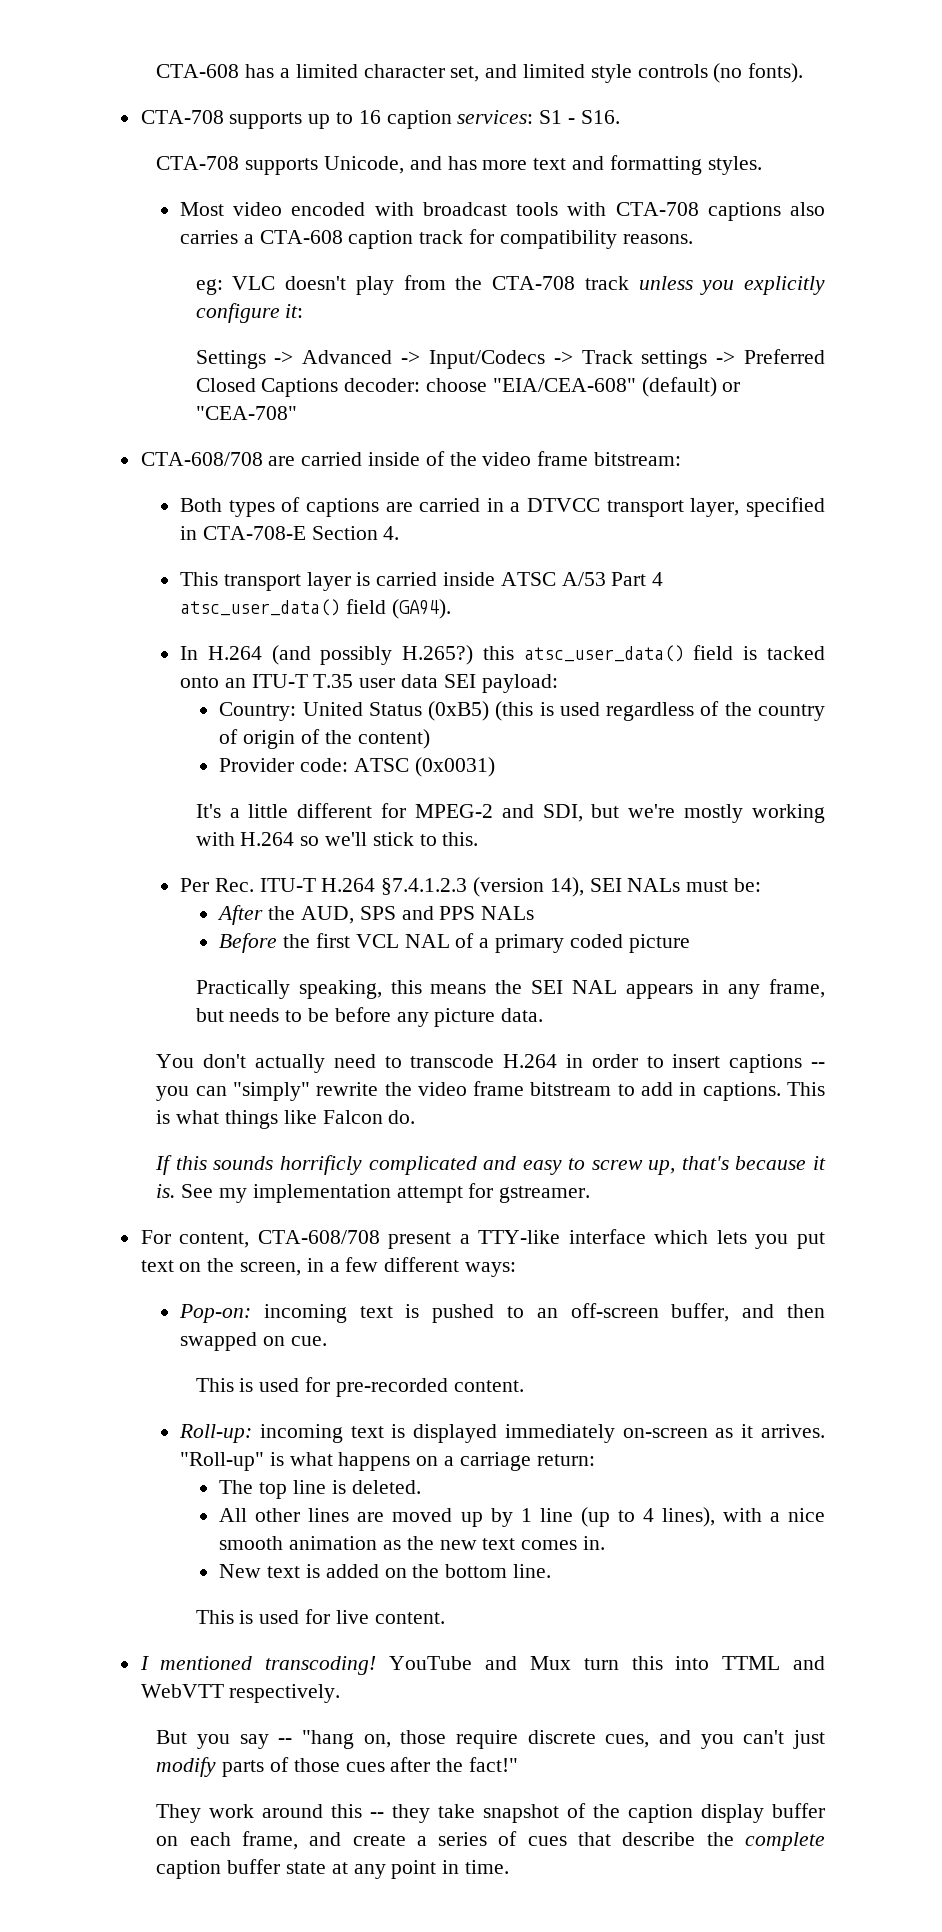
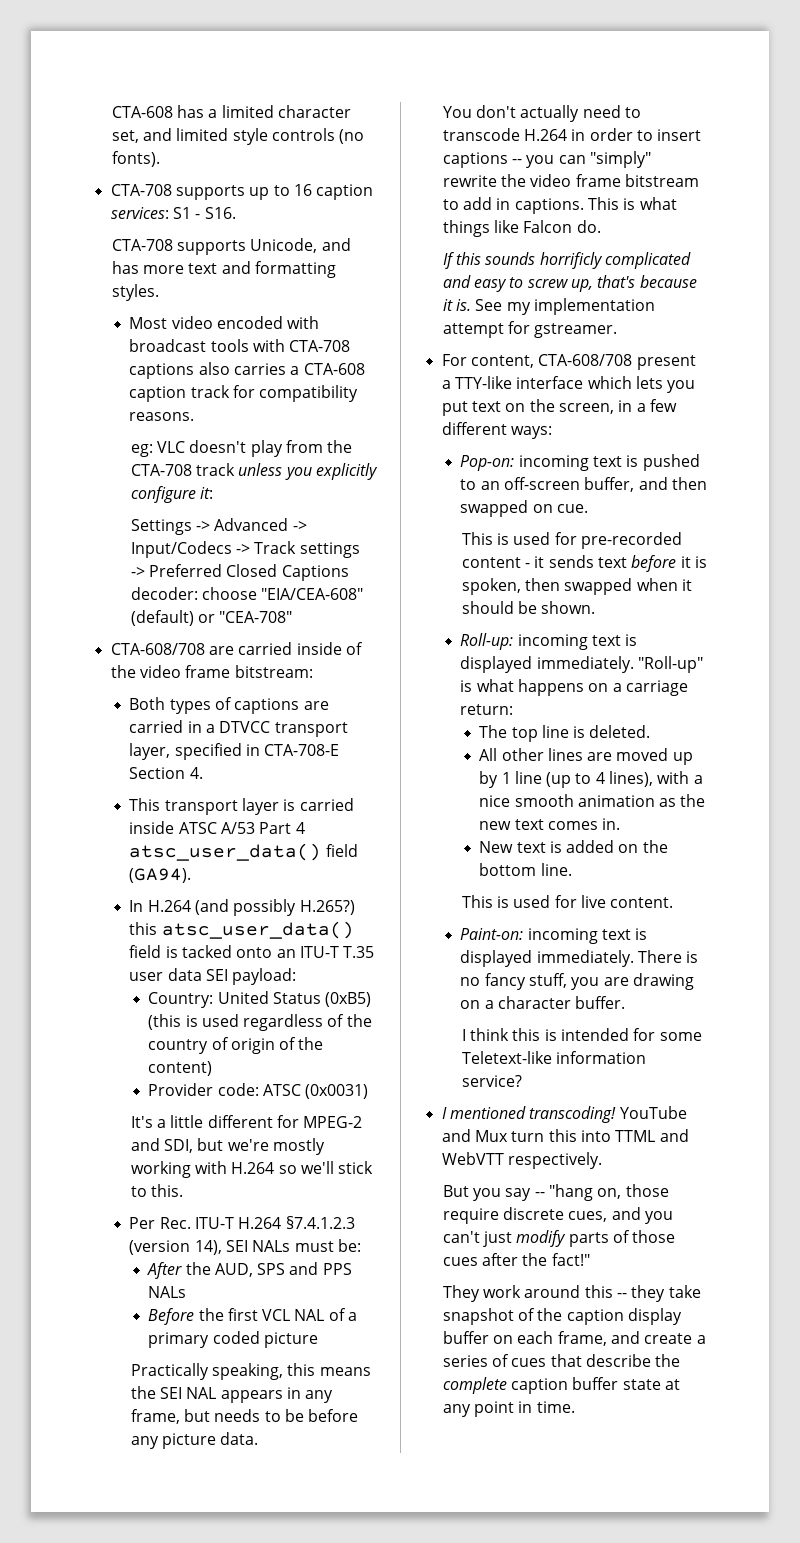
- This is used for pre-recorded content.
+ This is used for pre-recorded content - it sends text before it is spoken, then swapped when it should be shown.
- Roll-up: incoming text is displayed immediately on-screen as it arrives.
+ Roll-up: incoming text is displayed immediately.
+ Paint-on: incoming text is displayed immediately. There is no fancy stuff, you are drawing on a character buffer.
+ I think this is intended for some Teletext-like information service?

